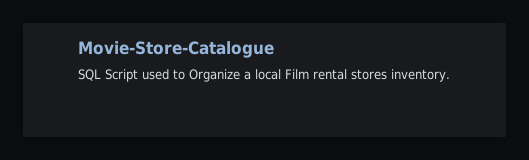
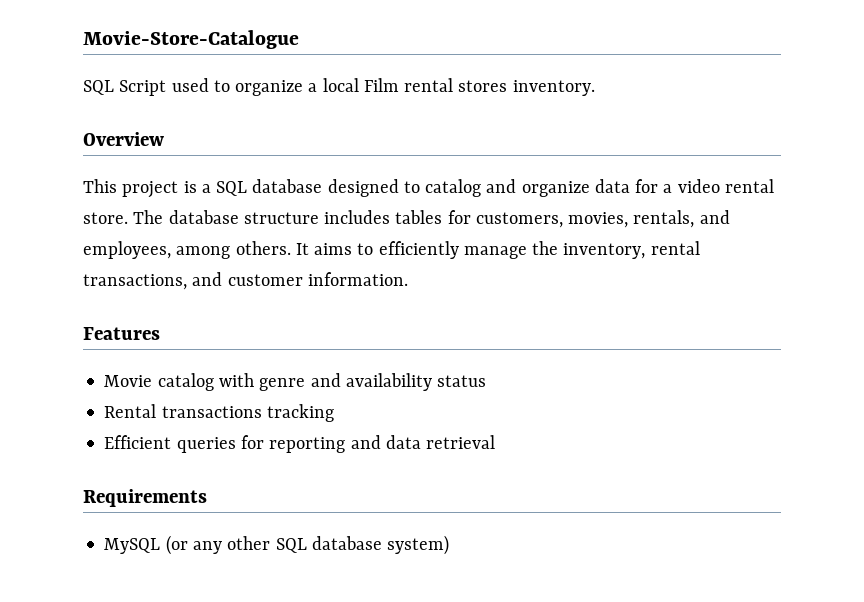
- SQL Script used to Organize a local Film rental stores inventory.
+ SQL Script used to organize a local Film rental stores inventory.
+ Overview
+ This project is a SQL database designed to catalog and organize data for a video rental store. The database structure includes tables for customers, movies, rentals, and employees, among others. It aims to efficiently manage the inventory, rental transactions, and customer information.
+ Features
+ Movie catalog with genre and availability status
+ Rental transactions tracking
+ Efficient queries for reporting and data retrieval
+ Requirements
+ MySQL (or any other SQL database system)

